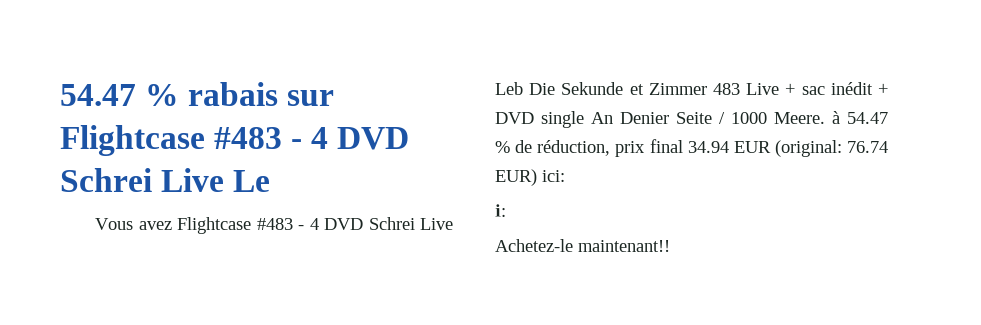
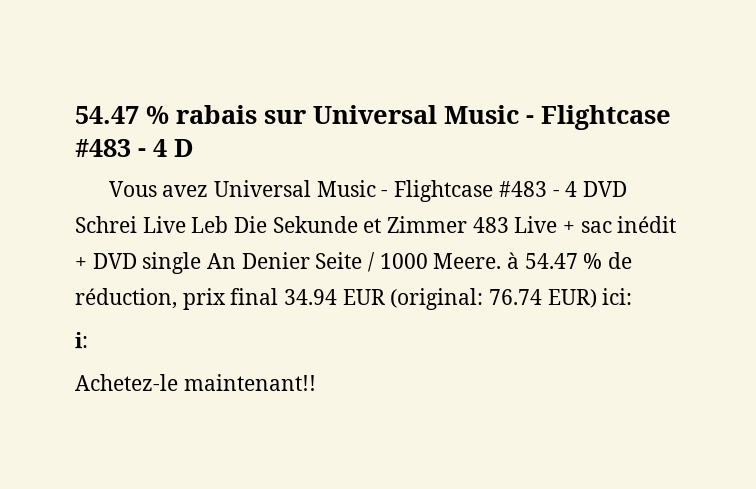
- 54.47 % rabais sur Flightcase #483 - 4 DVD Schrei Live Le
+ 54.47 % rabais sur Universal Music - Flightcase #483 - 4 D
- Vous avez Flightcase #483 - 4 DVD Schrei Live Leb Die Sekunde et Zimmer 483 Live + sac inédit + DVD single An Denier Seite / 1000 Meere. à 54.47 % de réduction, prix final 34.94 EUR (original: 76.74 EUR) ici:
+ Vous avez Universal Music - Flightcase #483 - 4 DVD Schrei Live Leb Die Sekunde et Zimmer 483 Live + sac inédit + DVD single An Denier Seite / 1000 Meere. à 54.47 % de réduction, prix final 34.94 EUR (original: 76.74 EUR) ici:

